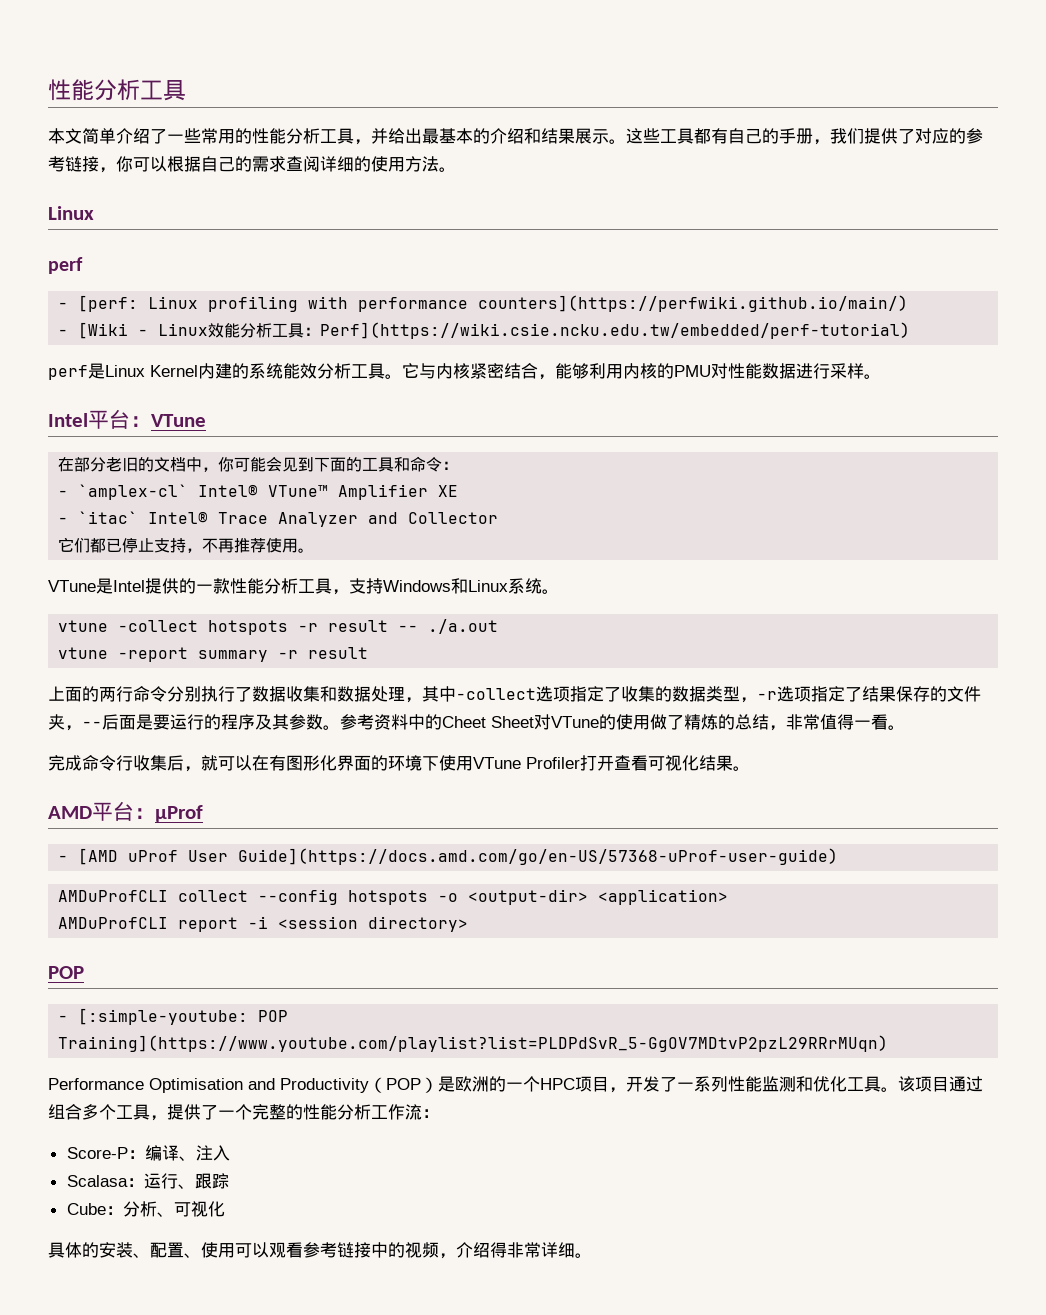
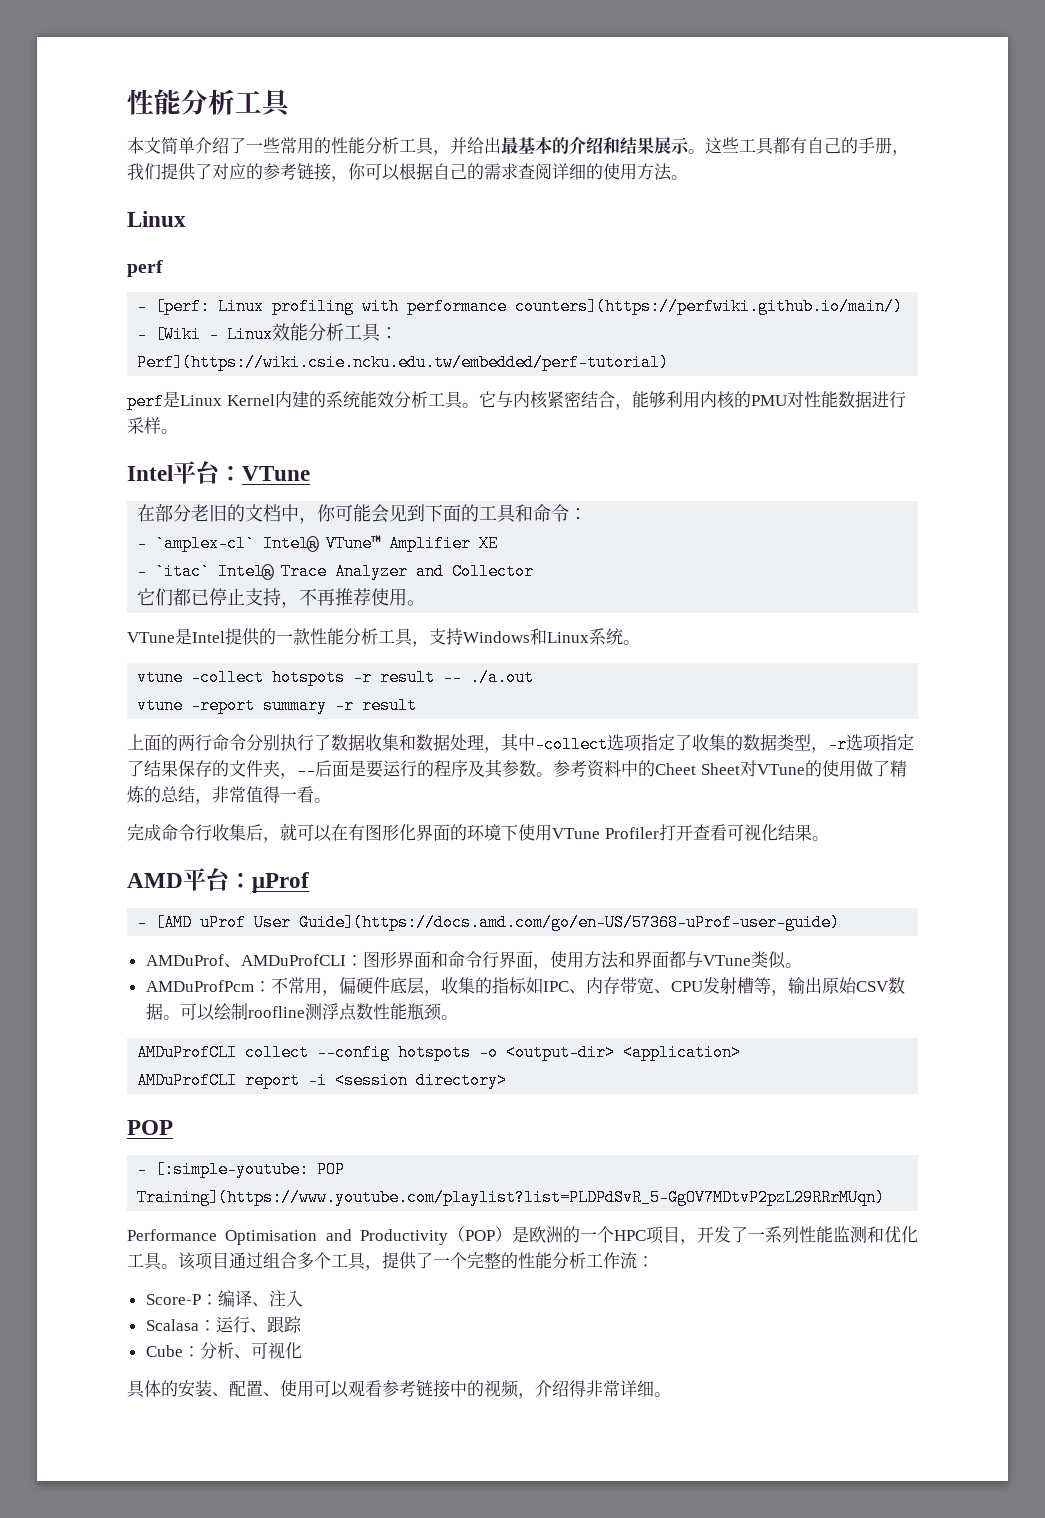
+ AMDuProf、AMDuProfCLI：图形界面和命令行界面，使用方法和界面都与VTune类似。
+ AMDuProfPcm：不常用，偏硬件底层，收集的指标如IPC、内存带宽、CPU发射槽等，输出原始CSV数据。可以绘制roofline测浮点数性能瓶颈。

